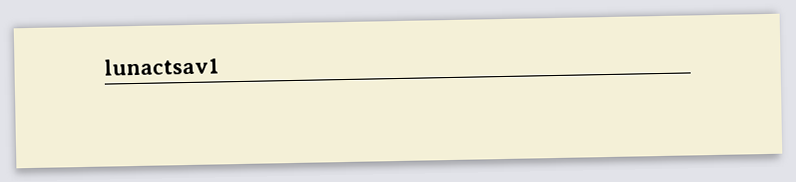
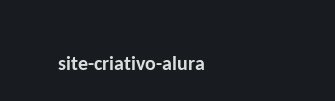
- lunactsav1
+ site-criativo-alura

